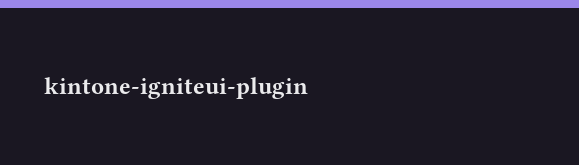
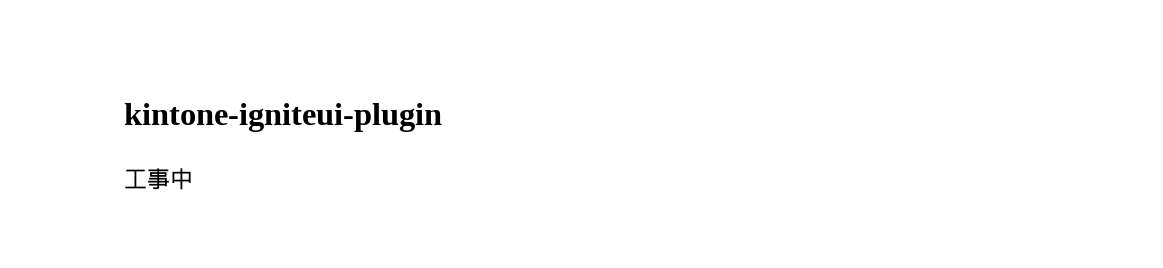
+ 工事中

